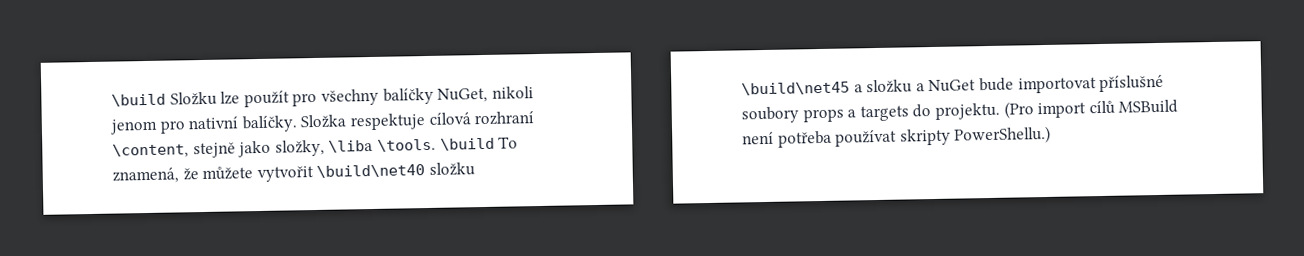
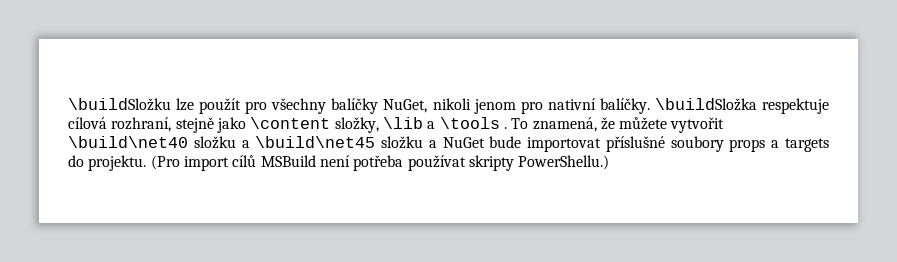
- \build Složku lze použít pro všechny balíčky NuGet, nikoli jenom pro nativní balíčky.
+ \buildSložku lze použít pro všechny balíčky NuGet, nikoli jenom pro nativní balíčky.
- Složka respektuje cílová rozhraní \content, stejně jako složky, \liba \tools. \build To znamená, že můžete vytvořit \build\net40 složku \build\net45 a složku a NuGet bude importovat příslušné soubory props a targets do projektu.
+ \buildSložka respektuje cílová rozhraní, stejně jako \content složky, \lib a \tools . To znamená, že můžete vytvořit \build\net40 složku a \build\net45 složku a NuGet bude importovat příslušné soubory props a targets do projektu.

